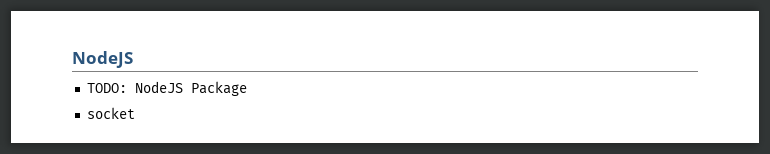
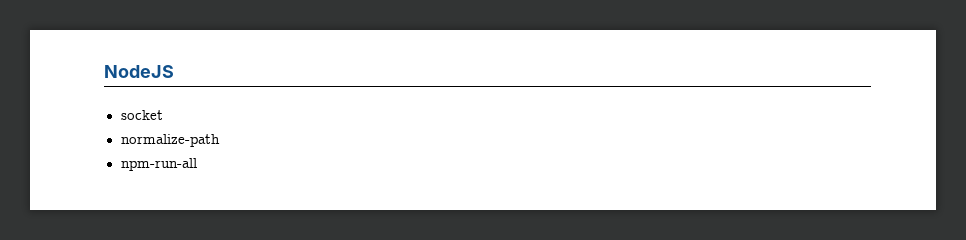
- TODO: NodeJS Package
  socket
+ normalize-path
+ npm-run-all

